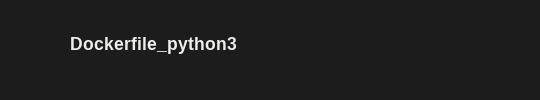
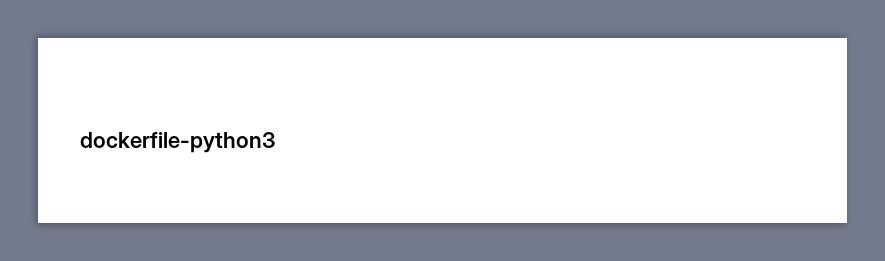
- Dockerfile_python3
+ dockerfile-python3

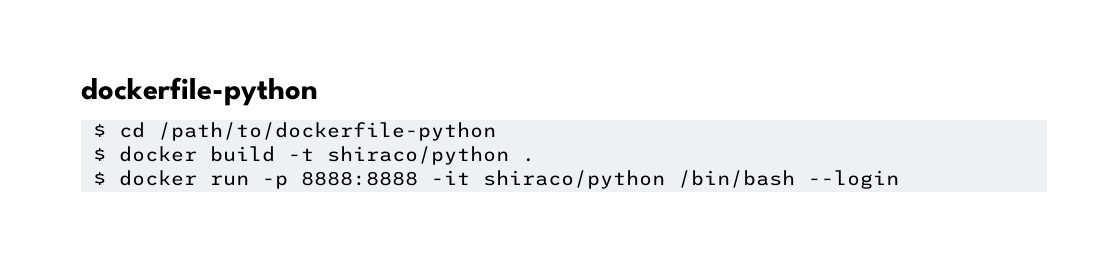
- dockerfile-python3
+ dockerfile-python
+ $ cd /path/to/dockerfile-python
+ $ docker build -t shiraco/python .
+ $ docker run -p 8888:8888 -it shiraco/python /bin/bash --login

